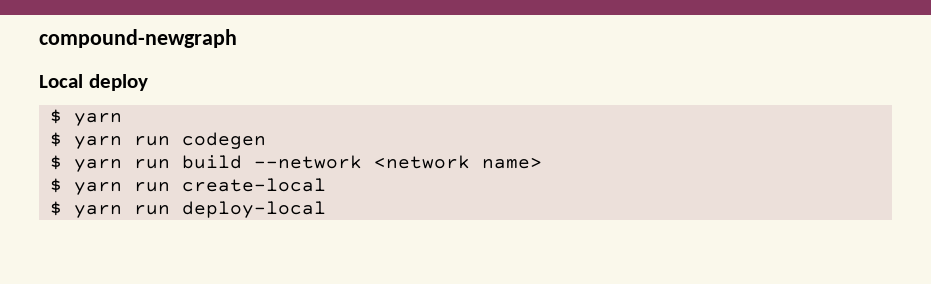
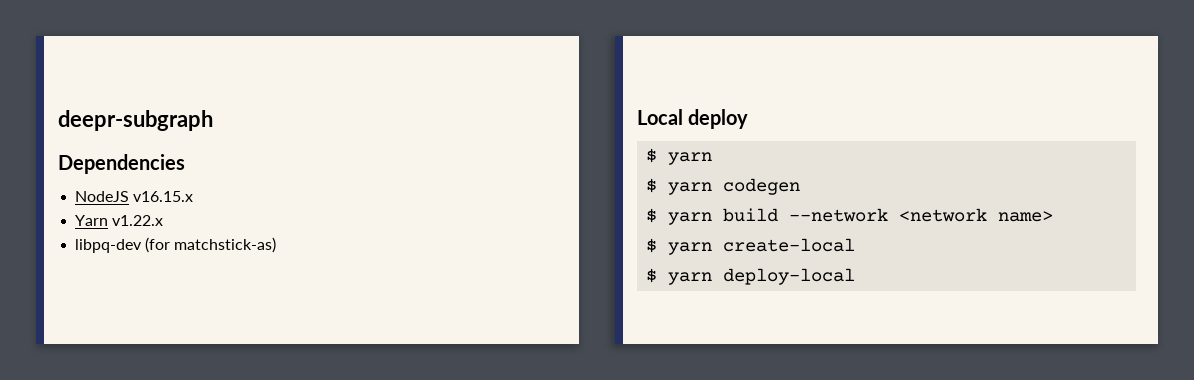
- compound-newgraph
+ deepr-subgraph
+ Dependencies
+ NodeJS v16.15.x
+ Yarn v1.22.x
+ libpq-dev (for matchstick-as)
- $ yarn run codegen
+ $ yarn codegen
- $ yarn run build --network <network name>
+ $ yarn build --network <network name>
- $ yarn run create-local
+ $ yarn create-local
- $ yarn run deploy-local
+ $ yarn deploy-local

